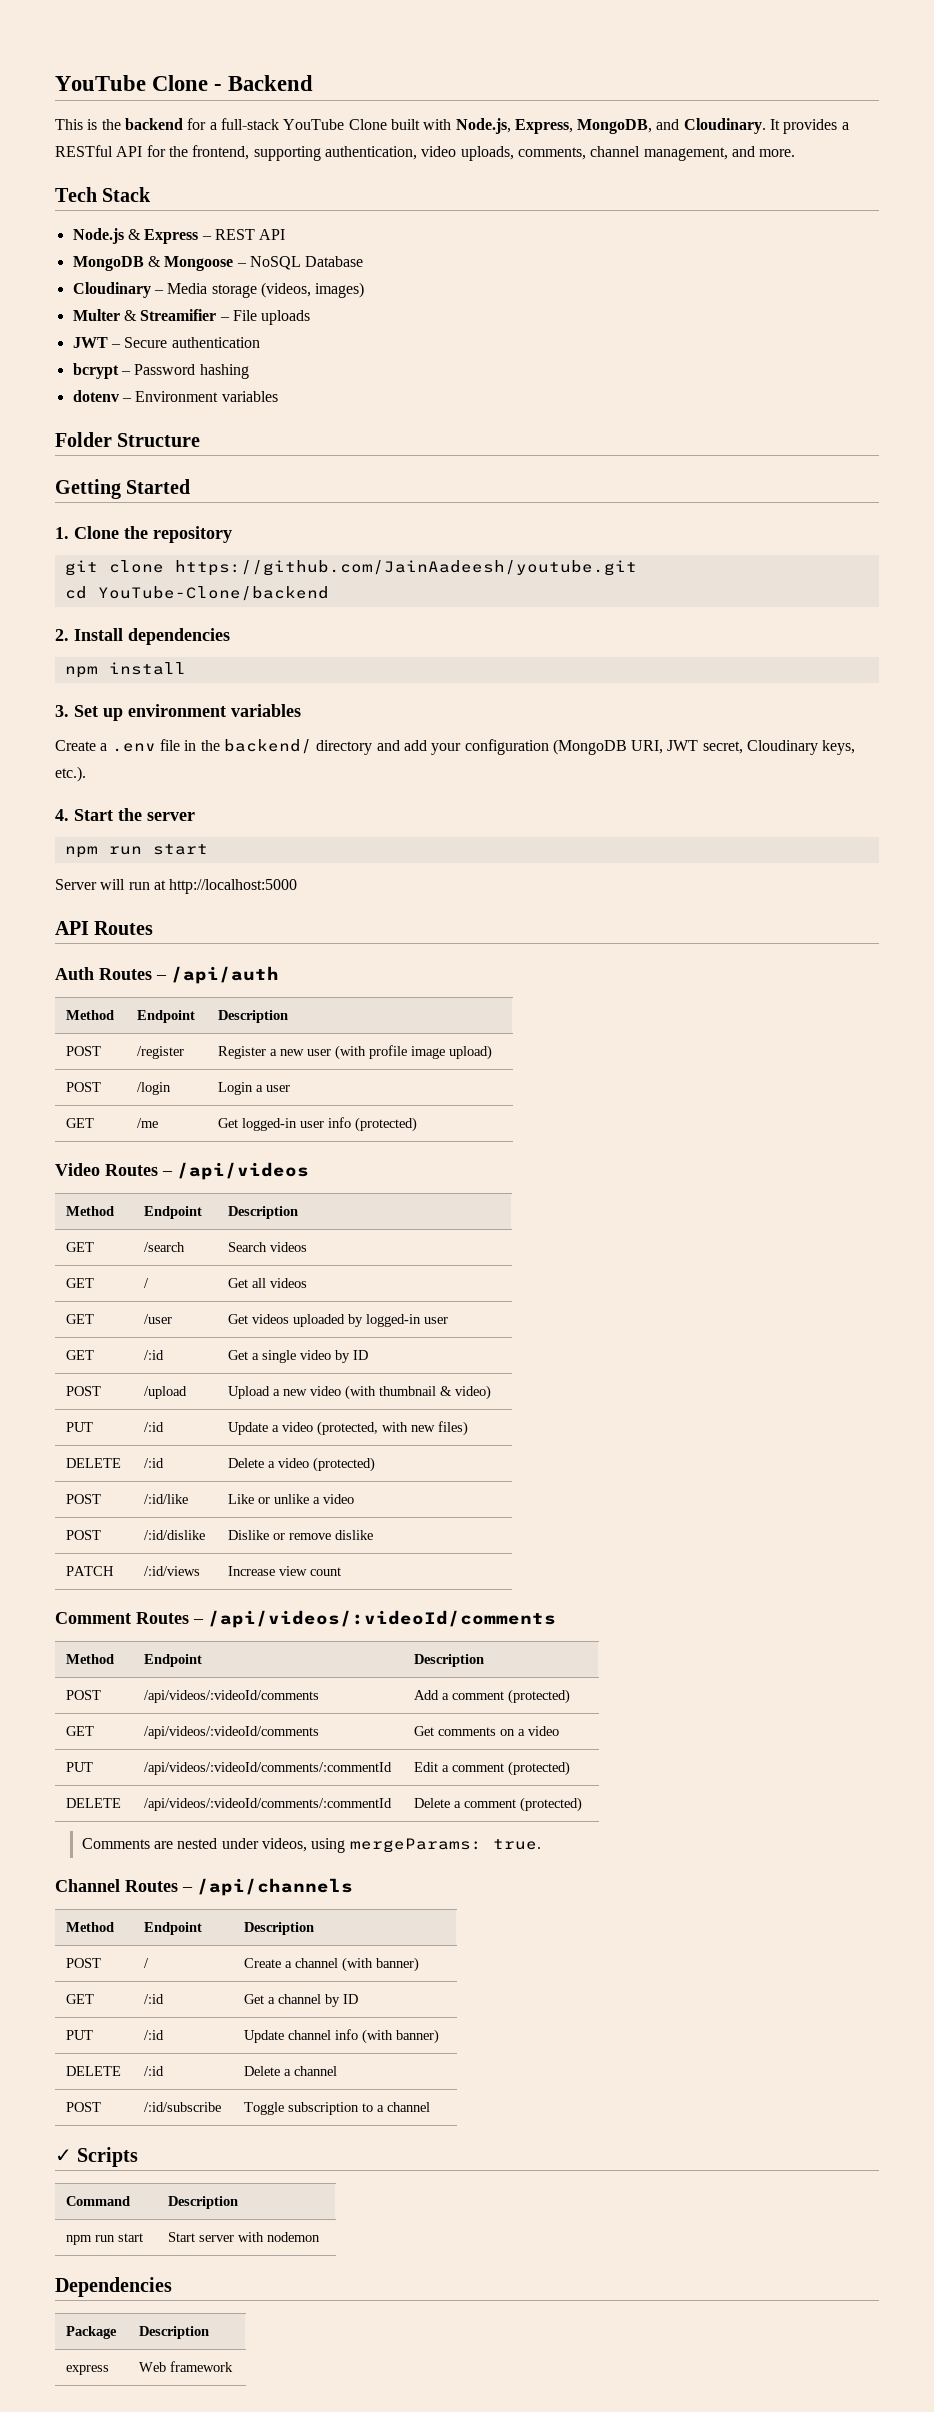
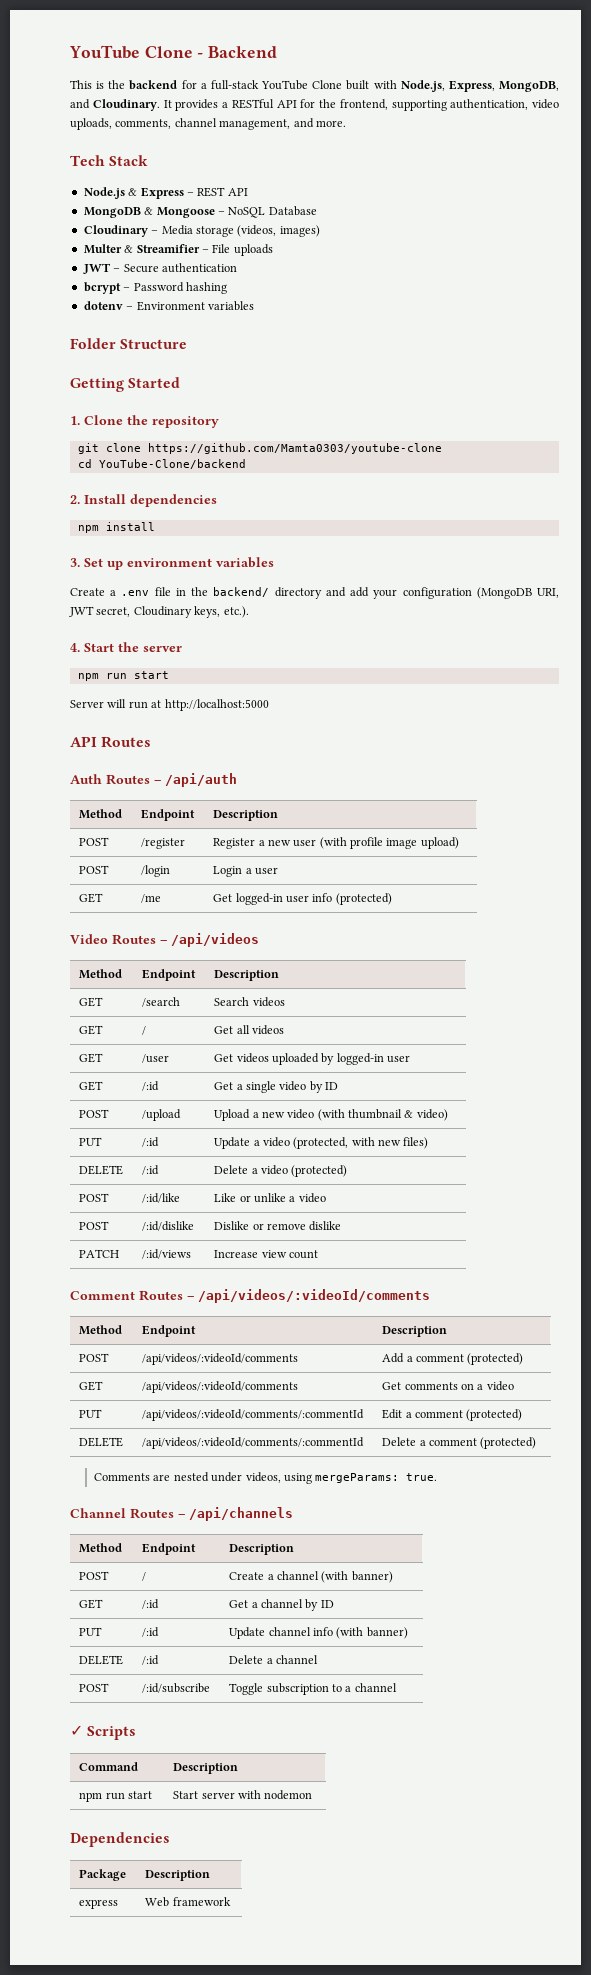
- git clone https://github.com/JainAadeesh/youtube.git
+ git clone https://github.com/Mamta0303/youtube-clone

